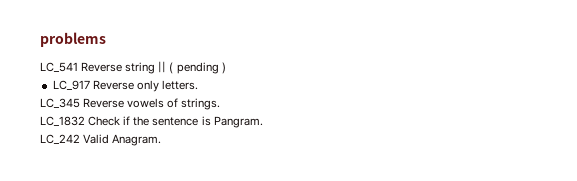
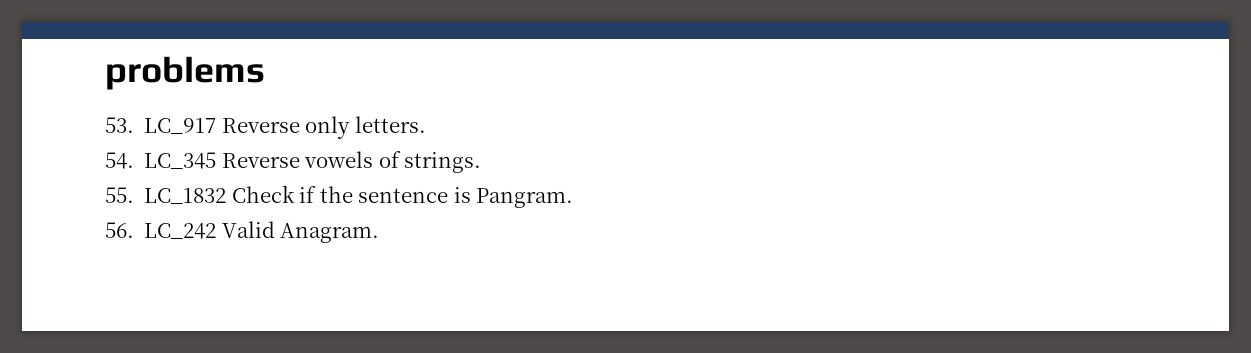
- LC_541 Reverse string || ( pending )
- LC_917 Reverse only letters.
+ 53. LC_917 Reverse only letters.
- LC_345 Reverse vowels of strings.
+ 54. LC_345 Reverse vowels of strings.
- LC_1832 Check if the sentence is Pangram.
+ 55. LC_1832 Check if the sentence is Pangram.
- LC_242 Valid Anagram.
+ 56. LC_242 Valid Anagram.

